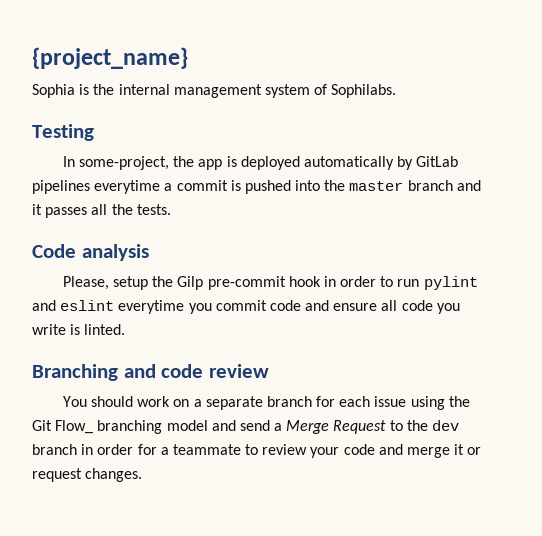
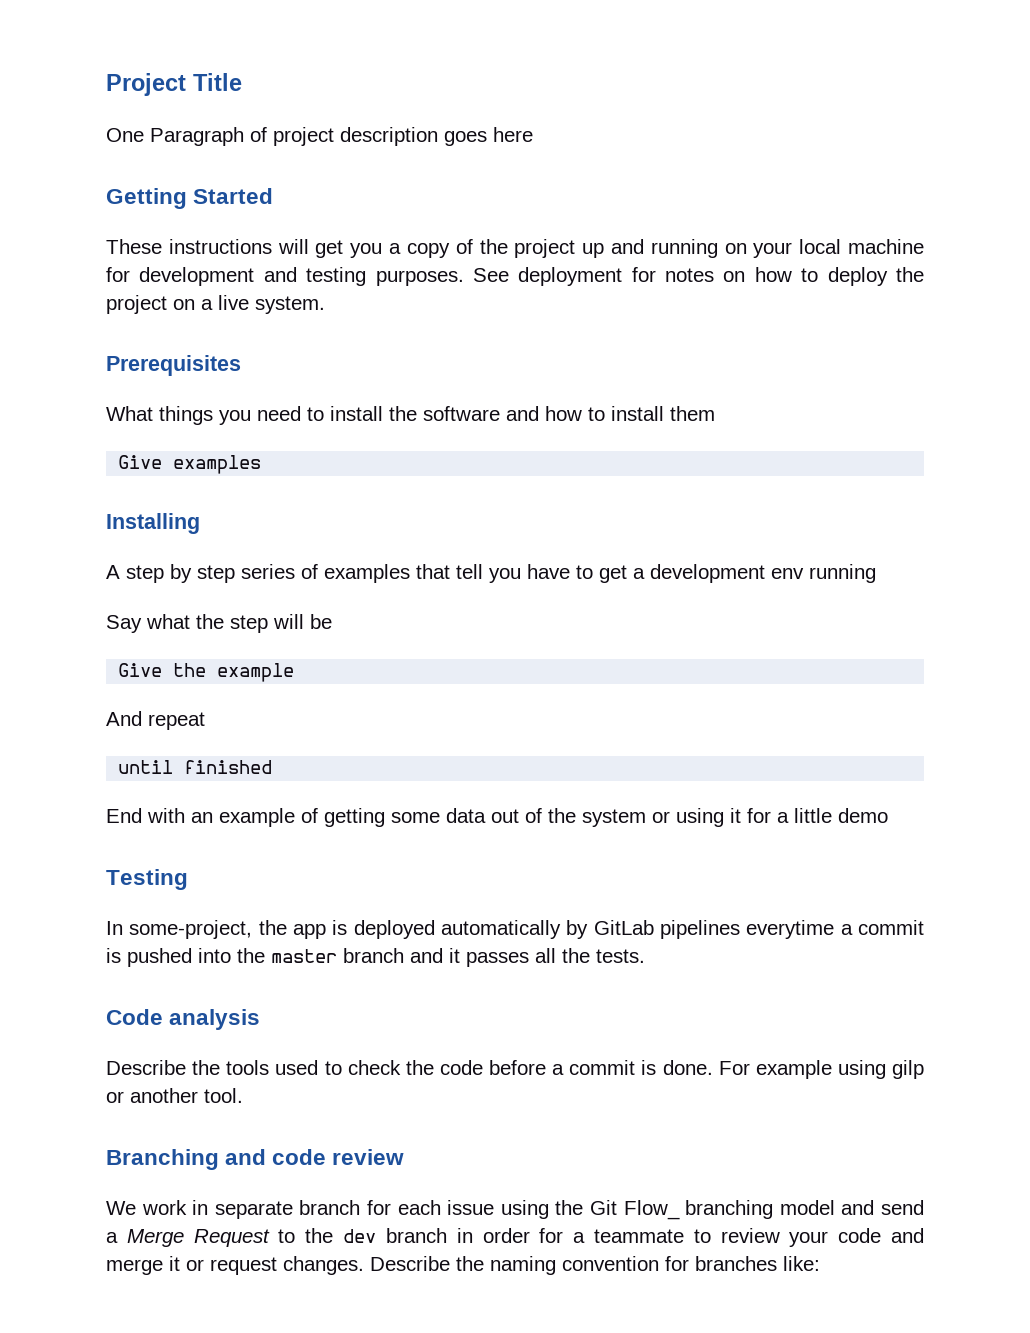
- {project_name}
- Sophia is the internal management system of Sophilabs.
+ Project Title
+ One Paragraph of project description goes here
+ Getting Started
+ These instructions will get you a copy of the project up and running on your local machine for development and testing purposes. See deployment for notes on how to deploy the project on a live system.
+ Prerequisites
+ What things you need to install the software and how to install them
+ Give examples
+ Installing
+ A step by step series of examples that tell you have to get a development env running
+ Say what the step will be
+ Give the example
+ And repeat
+ until finished
+ End with an example of getting some data out of the system or using it for a little demo
- Please, setup the Gilp pre-commit hook in order to run pylint and eslint everytime you commit code and ensure all code you write is linted.
+ Describe the tools used to check the code before a commit is done. For example using gilp or another tool.
- You should work on a separate branch for each issue using the Git Flow_ branching model and send a Merge Request to the dev branch in order for a teammate to review your code and merge it or request changes.
+ We work in separate branch for each issue using the Git Flow_ branching model and send a Merge Request to the dev branch in order for a teammate to review your code and merge it or request changes.
+ Describe the naming convention for branches like:

